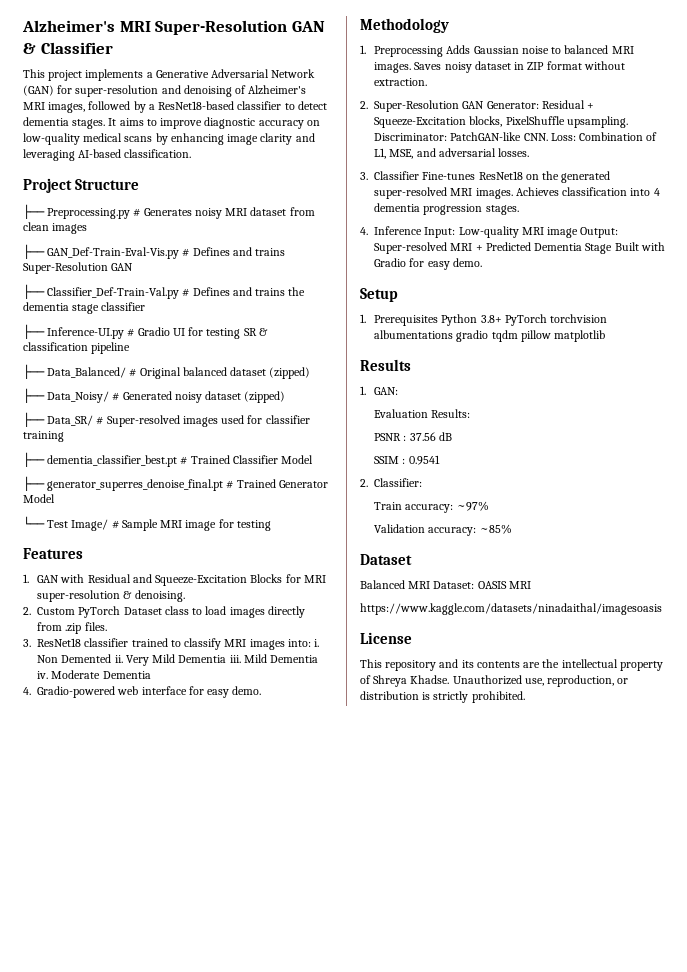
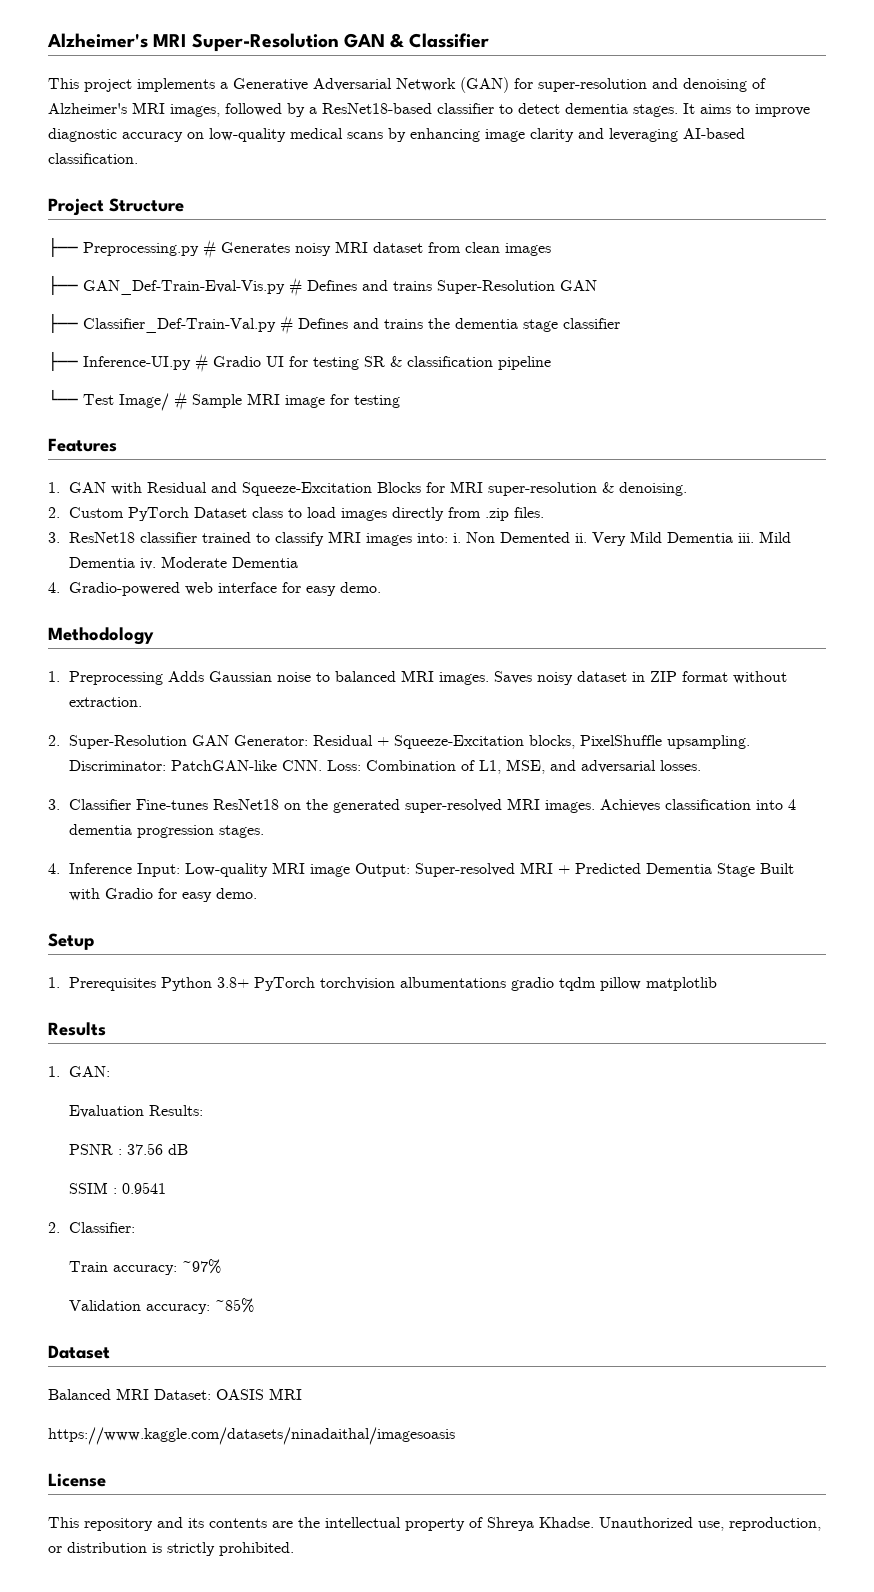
- ├── Data_Balanced/ # Original balanced dataset (zipped)
- ├── Data_Noisy/ # Generated noisy dataset (zipped)
- ├── Data_SR/ # Super-resolved images used for classifier training
- ├── dementia_classifier_best.pt # Trained Classifier Model
- ├── generator_superres_denoise_final.pt # Trained Generator Model

